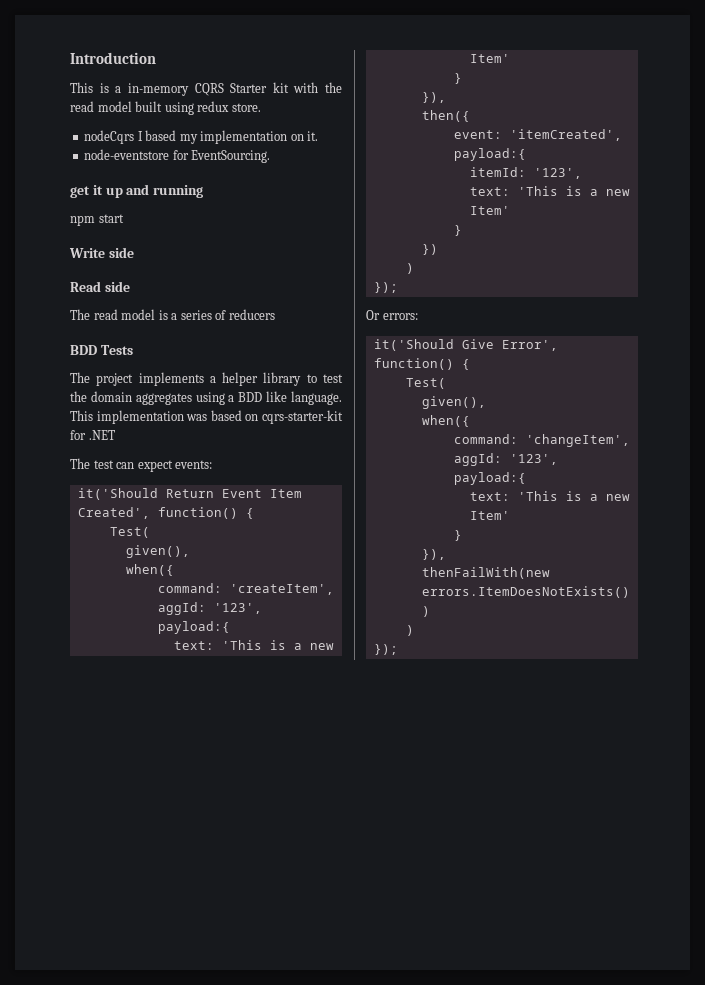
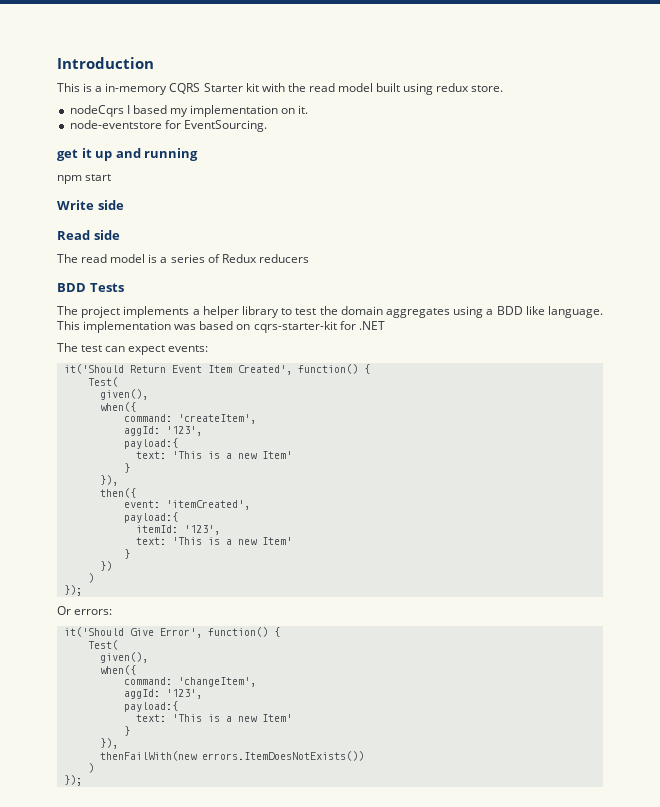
- The read model is a series of reducers
+ The read model is a series of Redux reducers

